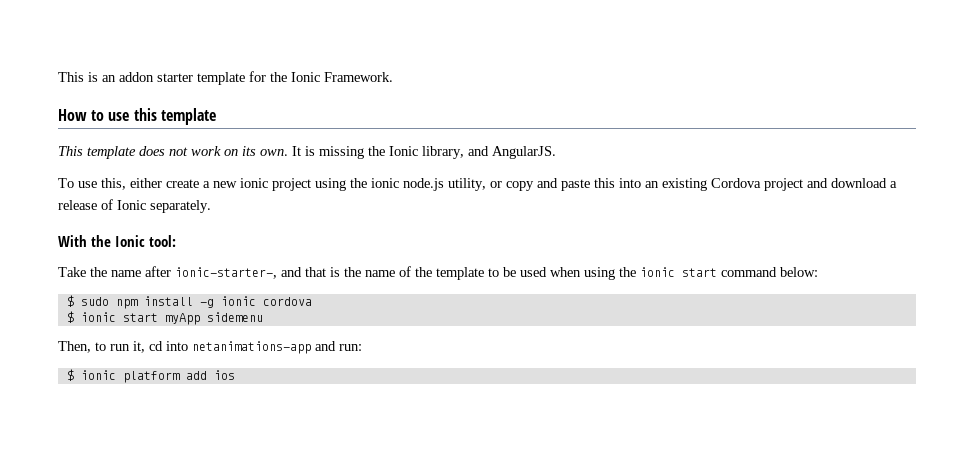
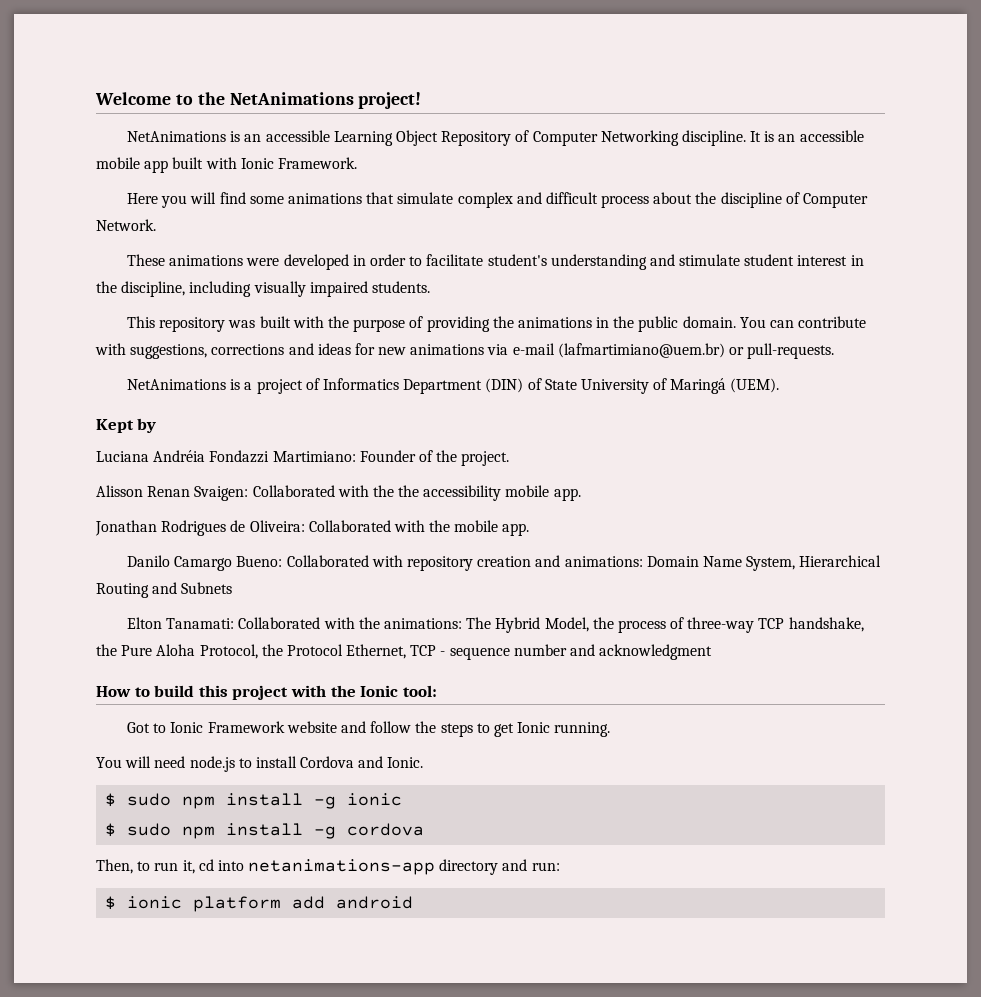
- This is an addon starter template for the Ionic Framework.
- How to use this template
- This template does not work on its own. It is missing the Ionic library, and AngularJS.
- To use this, either create a new ionic project using the ionic node.js utility, or copy and paste this into an existing Cordova project and download a release of Ionic separately.
- With the Ionic tool:
- Take the name after ionic-starter-, and that is the name of the template to be used when using the ionic start command below:
+ Welcome to the NetAnimations project!
+ NetAnimations is an accessible Learning Object Repository of Computer Networking discipline. It is an accessible mobile app built with Ionic Framework.
+ Here you will find some animations that simulate complex and difficult process about the discipline of Computer Network.
+ These animations were developed in order to facilitate student's understanding and stimulate student interest in the discipline, including visually impaired students.
+ This repository was built with the purpose of providing the animations in the public domain. You can contribute with suggestions, corrections and ideas for new animations via e-mail (lafmartimiano@uem.br) or pull-requests.
+ NetAnimations is a project of Informatics Department (DIN) of State University of Maringá (UEM).
+ Kept by
+ Luciana Andréia Fondazzi Martimiano: Founder of the project.
+ Alisson Renan Svaigen: Collaborated with the the accessibility mobile app.
+ Jonathan Rodrigues de Oliveira: Collaborated with the mobile app.
+ Danilo Camargo Bueno: Collaborated with repository creation and animations: Domain Name System, Hierarchical Routing and Subnets
+ Elton Tanamati: Collaborated with the animations: The Hybrid Model, the process of three-way TCP handshake, the Pure Aloha Protocol, the Protocol Ethernet, TCP - sequence number and acknowledgment
+ How to build this project with the Ionic tool:
+ Got to Ionic Framework website and follow the steps to get Ionic running.
+ You will need node.js to install Cordova and Ionic.
- $ sudo npm install -g ionic cordova
- $ ionic start myApp sidemenu
+ $ sudo npm install -g ionic
+ $ sudo npm install -g cordova
- Then, to run it, cd into netanimations-app and run:
+ Then, to run it, cd into netanimations-app directory and run:
- $ ionic platform add ios
+ $ ionic platform add android

